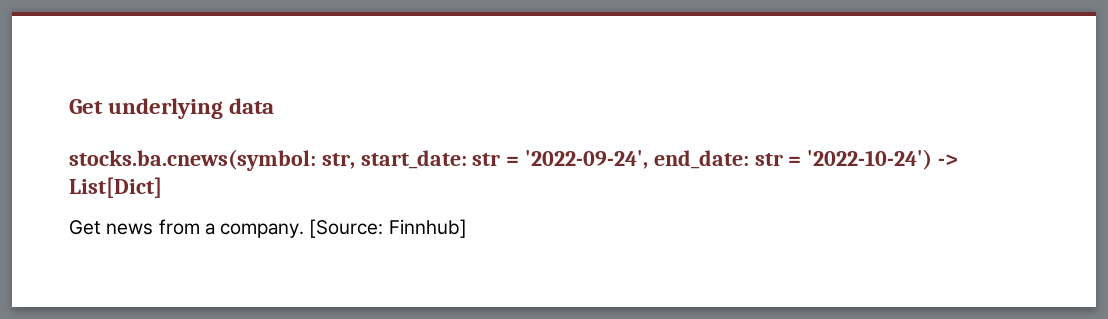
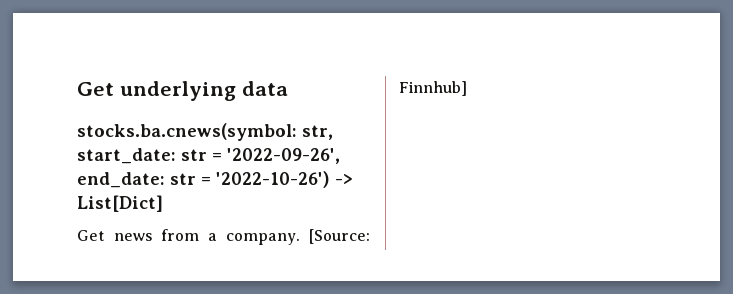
- stocks.ba.cnews(symbol: str, start_date: str = '2022-09-24', end_date: str = '2022-10-24') -> List[Dict]
+ stocks.ba.cnews(symbol: str, start_date: str = '2022-09-26', end_date: str = '2022-10-26') -> List[Dict]

